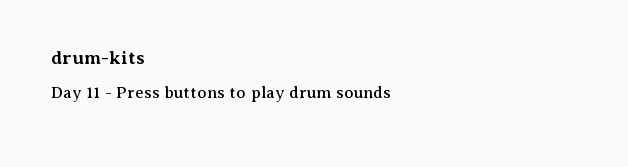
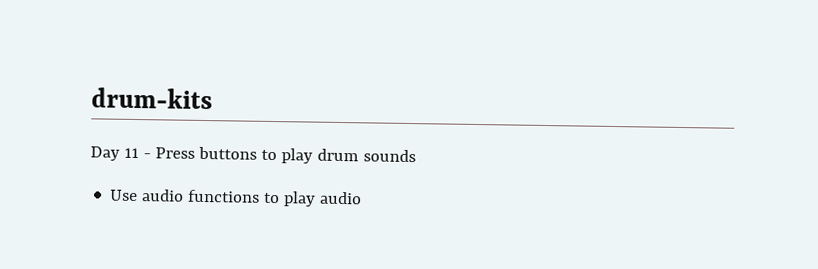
+ Use audio functions to play audio

